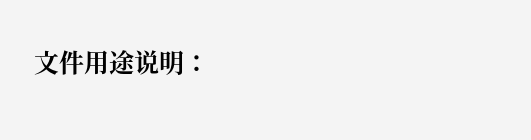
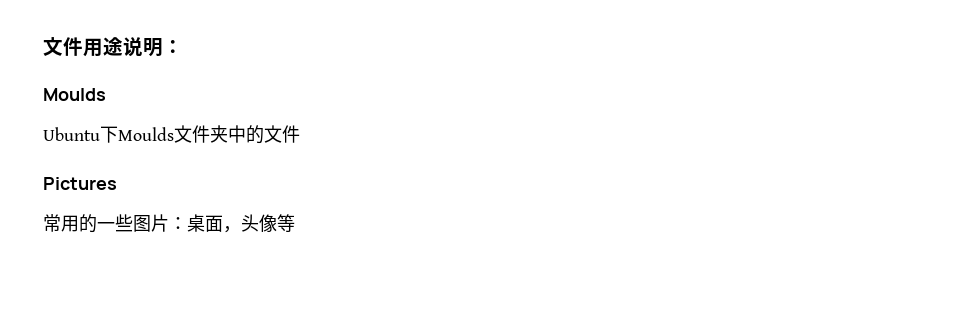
  文件用途说明：
+ Moulds
+ Ubuntu下Moulds文件夹中的文件
+ Pictures
+ 常用的一些图片：桌面，头像等

